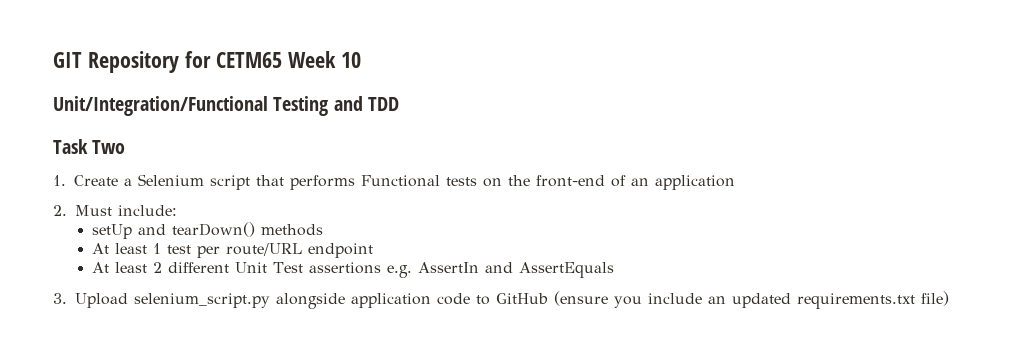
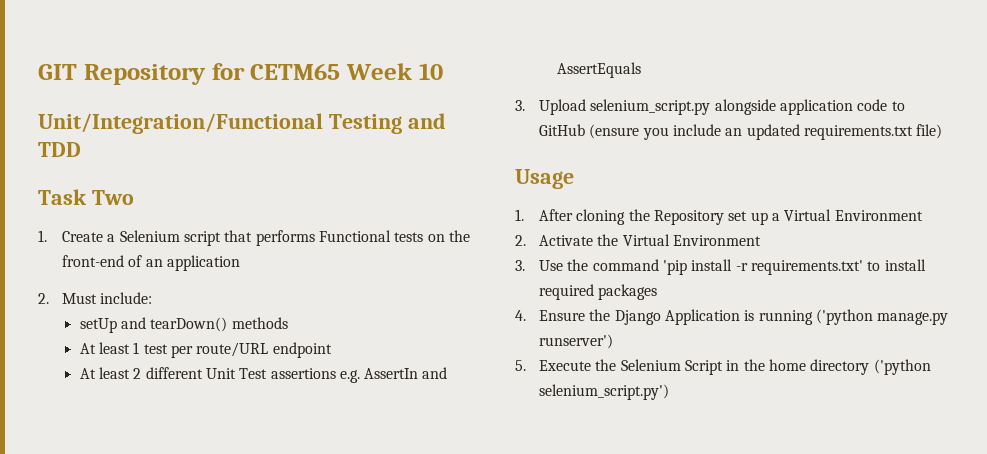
+ Usage
+ 1. After cloning the Repository set up a Virtual Environment
+ 2. Activate the Virtual Environment
+ 3. Use the command 'pip install -r requirements.txt' to install required packages
+ 4. Ensure the Django Application is running ('python manage.py runserver')
+ 5. Execute the Selenium Script in the home directory ('python selenium_script.py')

